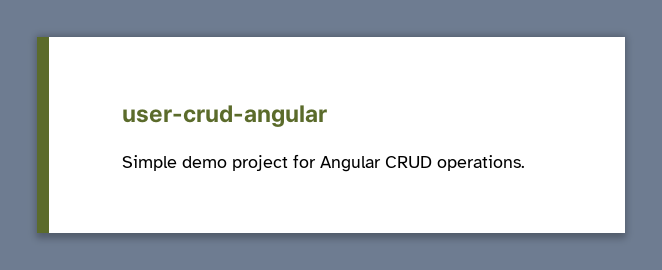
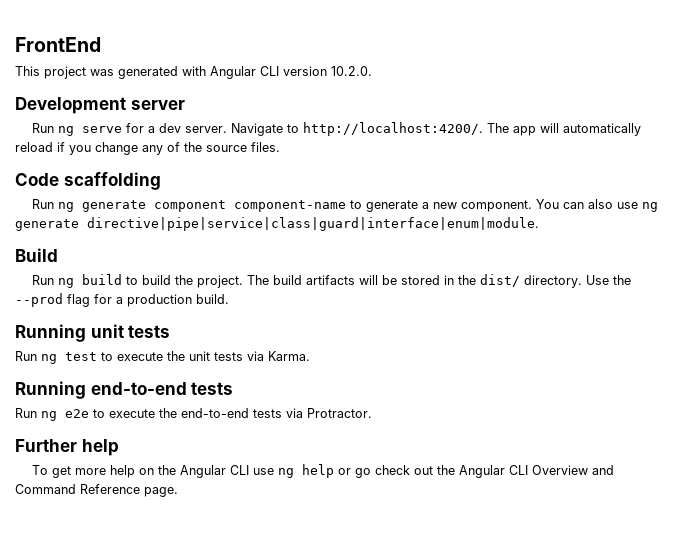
- user-crud-angular
- Simple demo project for Angular CRUD operations.
+ FrontEnd
+ This project was generated with Angular CLI version 10.2.0.
+ Development server
+ Run ng serve for a dev server. Navigate to http://localhost:4200/. The app will automatically reload if you change any of the source files.
+ Code scaffolding
+ Run ng generate component component-name to generate a new component. You can also use ng generate directive|pipe|service|class|guard|interface|enum|module.
+ Build
+ Run ng build to build the project. The build artifacts will be stored in the dist/ directory. Use the --prod flag for a production build.
+ Running unit tests
+ Run ng test to execute the unit tests via Karma.
+ Running end-to-end tests
+ Run ng e2e to execute the end-to-end tests via Protractor.
+ Further help
+ To get more help on the Angular CLI use ng help or go check out the Angular CLI Overview and Command Reference page.

